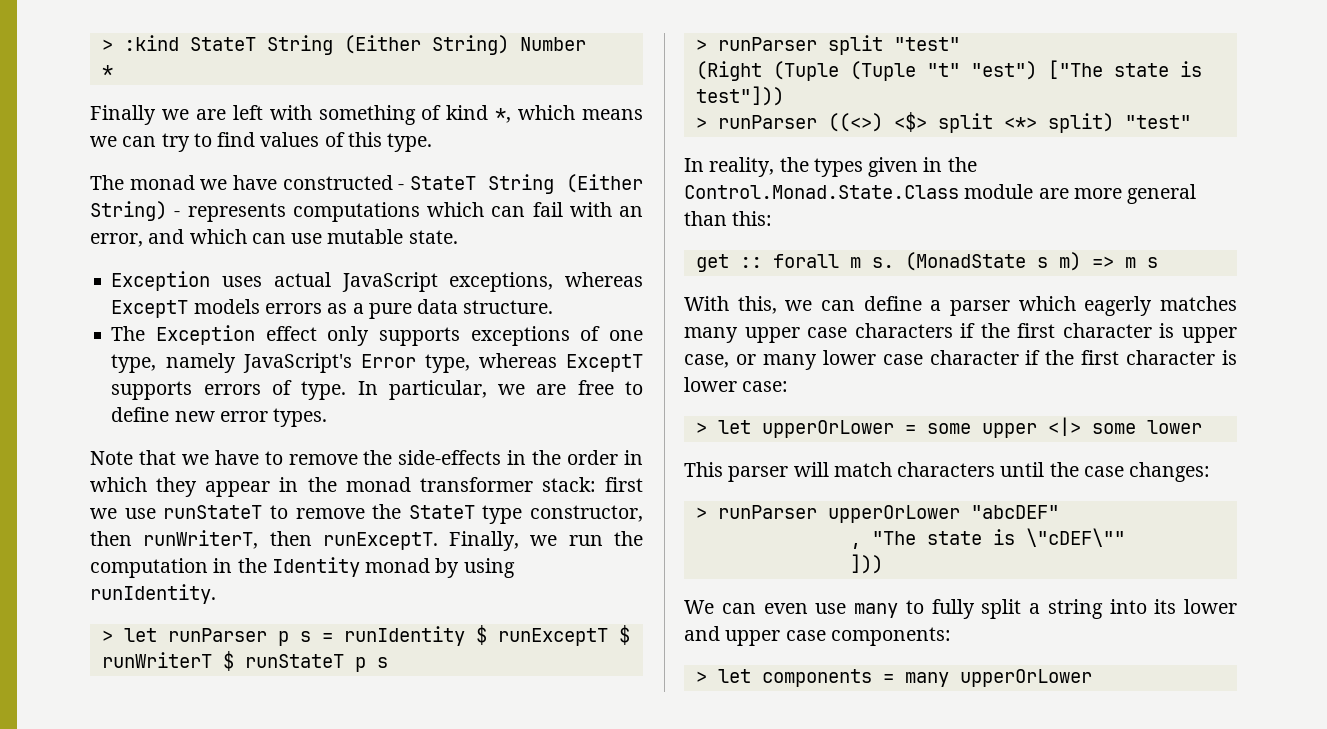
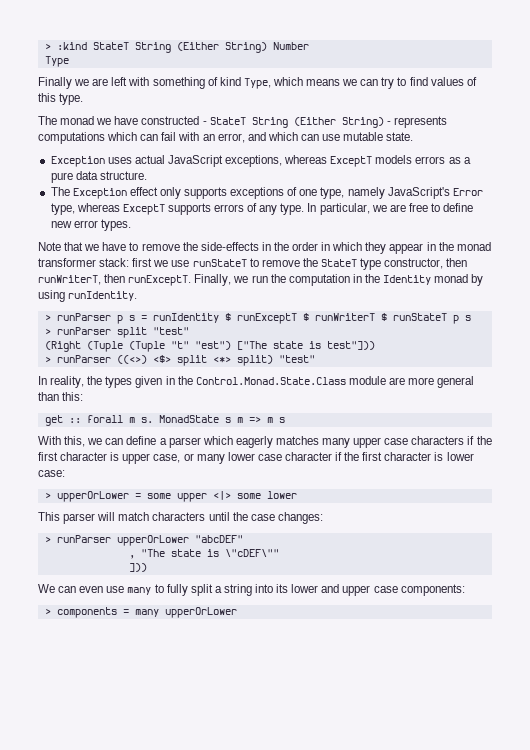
- *
+ Type
- Finally we are left with something of kind *, which means we can try to find values of this type.
+ Finally we are left with something of kind Type, which means we can try to find values of this type.
- The Exception effect only supports exceptions of one type, namely JavaScript's Error type, whereas ExceptT supports errors of type.
+ The Exception effect only supports exceptions of one type, namely JavaScript's Error type, whereas ExceptT supports errors of any type.
- > let runParser p s = runIdentity $ runExceptT $ runWriterT $ runStateT p s
+ > runParser p s = runIdentity $ runExceptT $ runWriterT $ runStateT p s
- (MonadState s m) => m s
+ MonadState s m => m s
- > let upperOrLower = some upper <|> some lower
+ > upperOrLower = some upper <|> some lower
- > let components = many upperOrLower
+ > components = many upperOrLower

